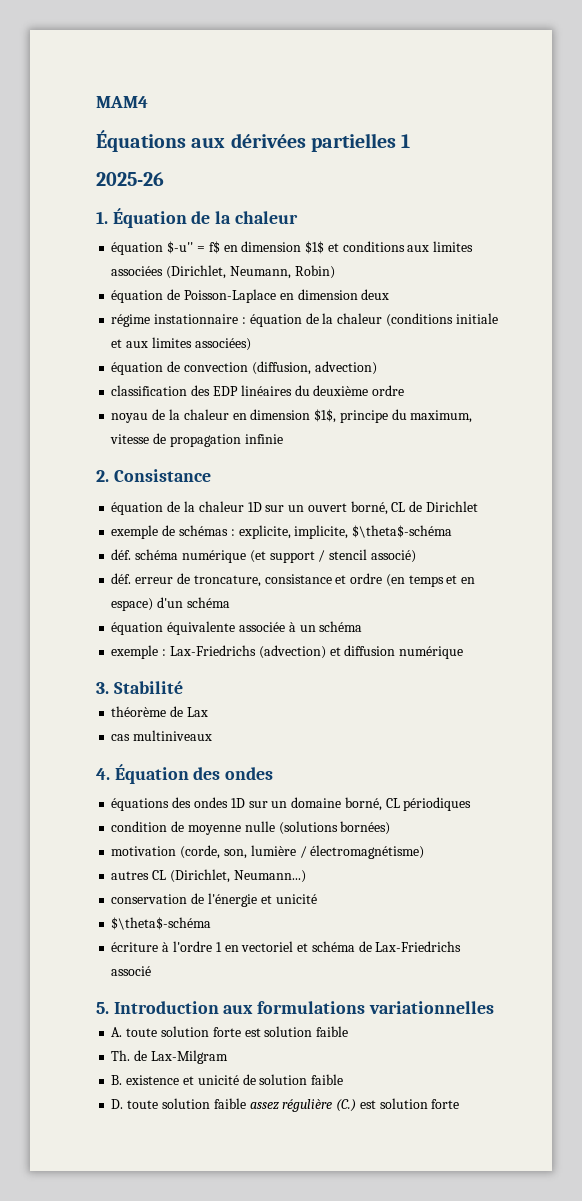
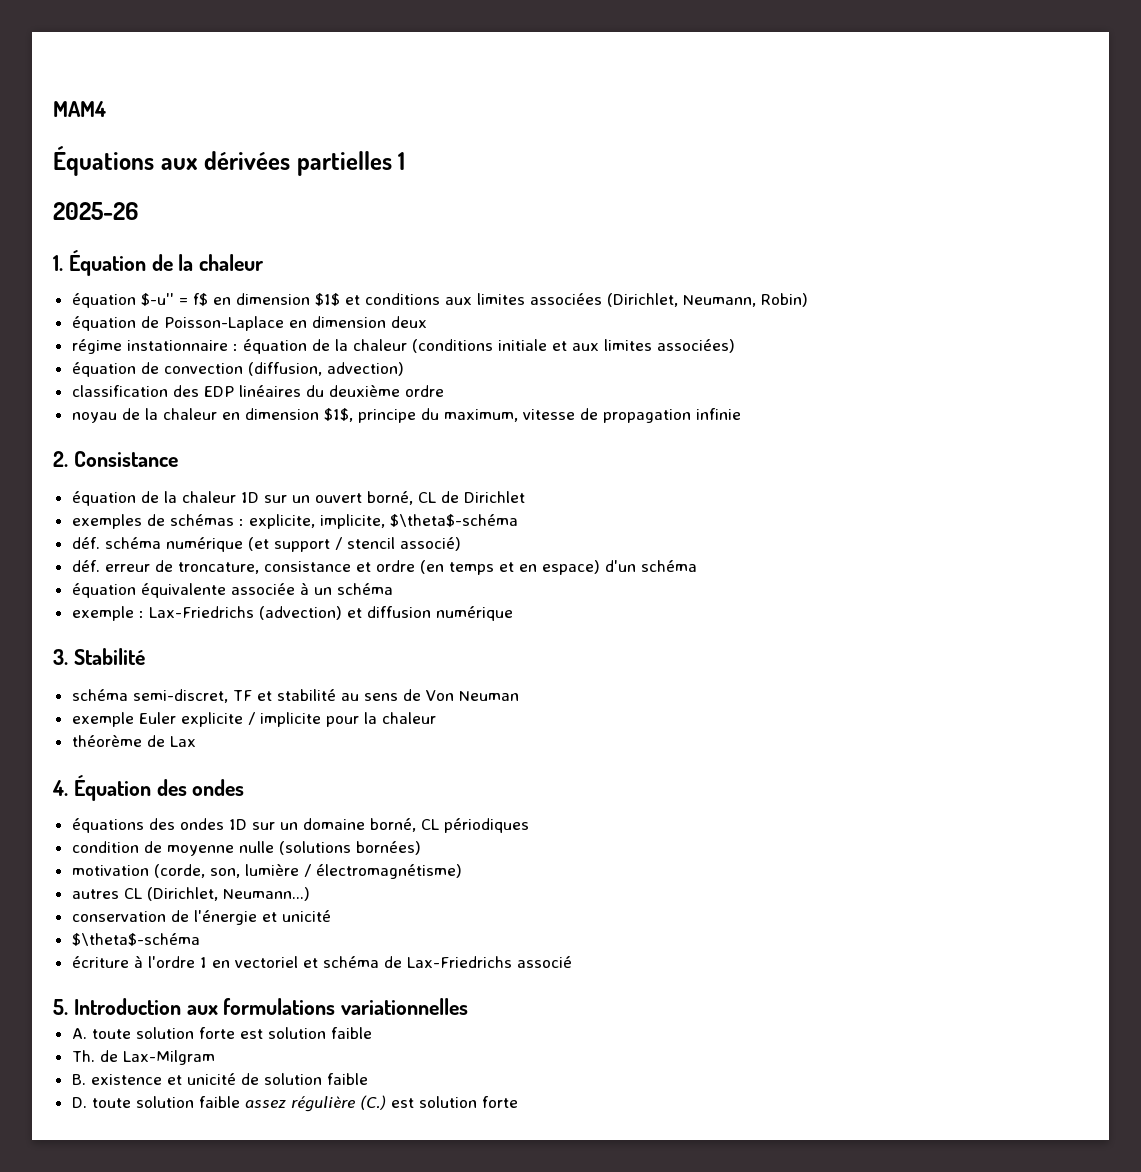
- exemple de schémas : explicite, implicite, $\theta$-schéma
+ exemples de schémas : explicite, implicite, $\theta$-schéma
+ schéma semi-discret, TF et stabilité au sens de Von Neuman
+ exemple Euler explicite / implicite pour la chaleur
- cas multiniveaux

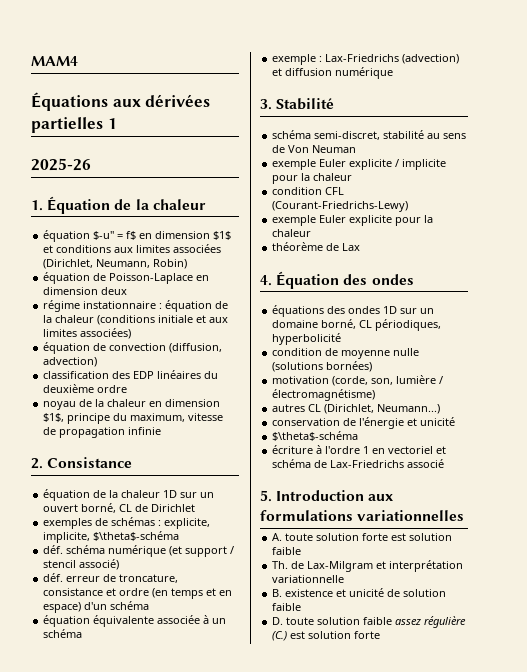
- schéma semi-discret, TF et stabilité au sens de Von Neuman
+ schéma semi-discret, stabilité au sens de Von Neuman
+ condition CFL (Courant-Friedrichs-Lewy)
+ exemple Euler explicite pour la chaleur
- équations des ondes 1D sur un domaine borné, CL périodiques
+ équations des ondes 1D sur un domaine borné, CL périodiques, hyperbolicité
- Th. de Lax-Milgram
+ Th. de Lax-Milgram et interprétation variationnelle

